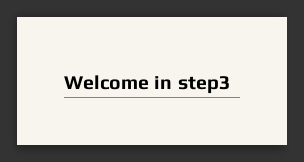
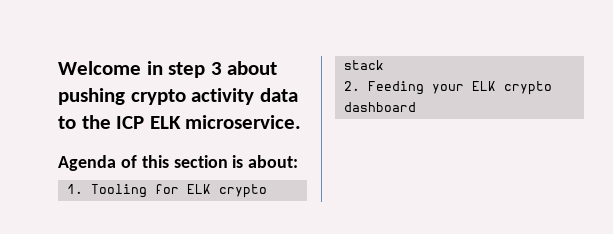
- Welcome in step3
+ Welcome in step 3 about pushing crypto activity data to the ICP ELK microservice.
+ Agenda of this section is about:
+ 1. Tooling for ELK crypto stack
+ 2. Feeding your ELK crypto dashboard

